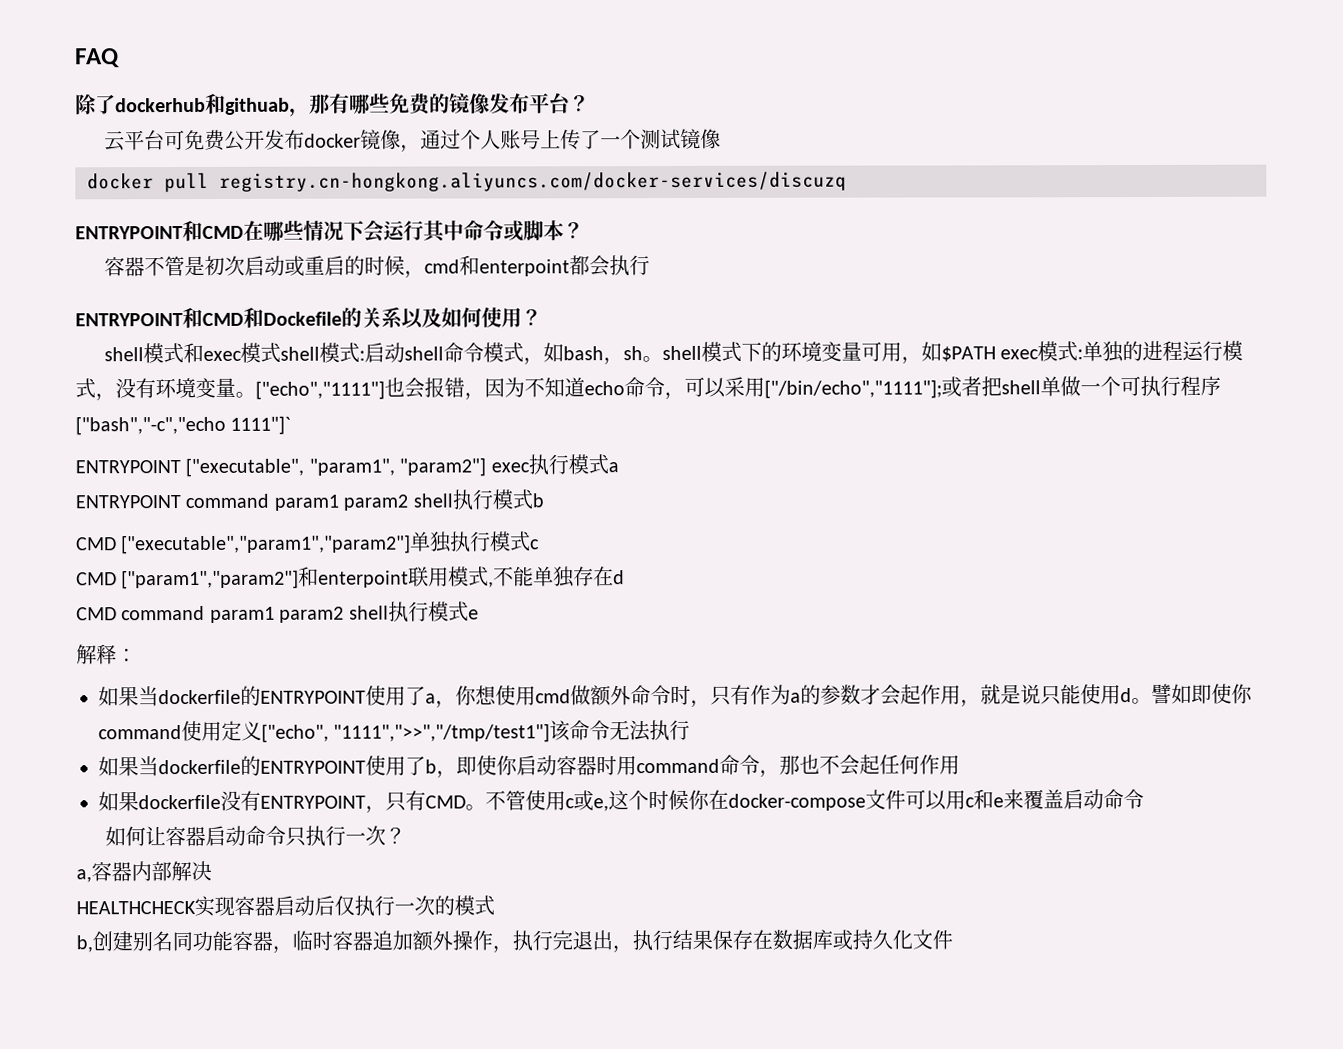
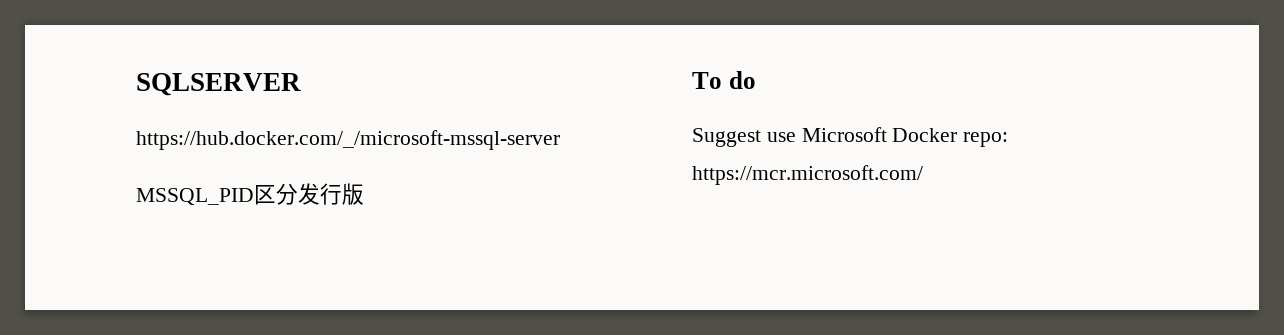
- FAQ
- 除了dockerhub和githuab，那有哪些免费的镜像发布平台？
- 云平台可免费公开发布docker镜像，通过个人账号上传了一个测试镜像
- docker pull registry.cn-hongkong.aliyuncs.com/docker-services/discuzq
- ENTRYPOINT和CMD在哪些情况下会运行其中命令或脚本？
- 容器不管是初次启动或重启的时候，cmd和enterpoint都会执行
- ENTRYPOINT和CMD和Dockefile的关系以及如何使用？
- shell模式和exec模式shell模式:启动shell命令模式，如bash，sh。shell模式下的环境变量可用，如$PATH exec模式:单独的进程运行模式，没有环境变量。["echo","1111"]也会报错，因为不知道echo命令，可以采用["/bin/echo","1111"];或者把shell单做一个可执行程序["bash","-c","echo 1111"]`
- ENTRYPOINT ["executable", "param1", "param2"] exec执行模式a
- ENTRYPOINT command param1 param2 shell执行模式b
- CMD ["executable","param1","param2"]单独执行模式c
- CMD ["param1","param2"]和enterpoint联用模式,不能单独存在d
- CMD command param1 param2 shell执行模式e
- 解释：
- 如果当dockerfile的ENTRYPOINT使用了a，你想使用cmd做额外命令时，只有作为a的参数才会起作用，就是说只能使用d。譬如即使你command使用定义["echo", "1111",">>","/tmp/test1"]该命令无法执行
- 如果当dockerfile的ENTRYPOINT使用了b，即使你启动容器时用command命令，那也不会起任何作用
- 如果dockerfile没有ENTRYPOINT，只有CMD。不管使用c或e,这个时候你在docker-compose文件可以用c和e来覆盖启动命令
- 如何让容器启动命令只执行一次？
- a,容器内部解决
- HEALTHCHECK实现容器启动后仅执行一次的模式
- b,创建别名同功能容器，临时容器追加额外操作，执行完退出，执行结果保存在数据库或持久化文件
+ SQLSERVER
+ https://hub.docker.com/_/microsoft-mssql-server
+ MSSQL_PID区分发行版
+ To do
+ Suggest use Microsoft Docker repo: https://mcr.microsoft.com/

